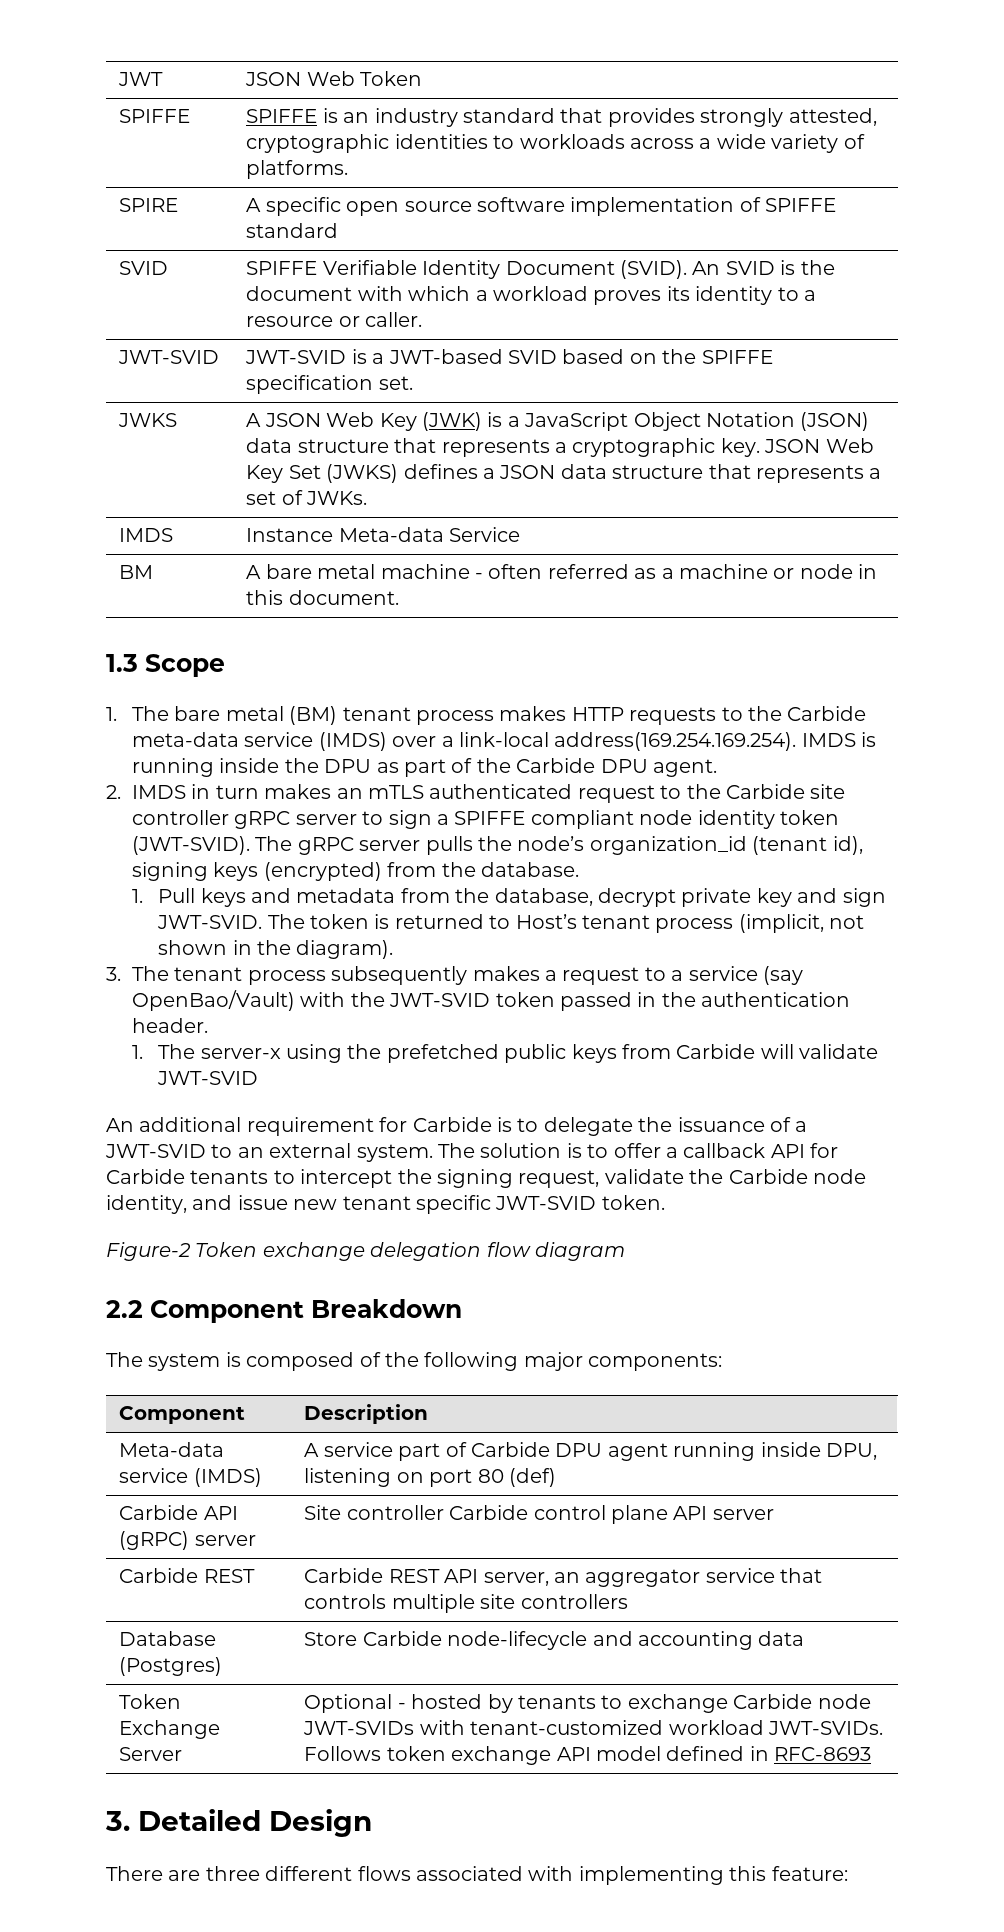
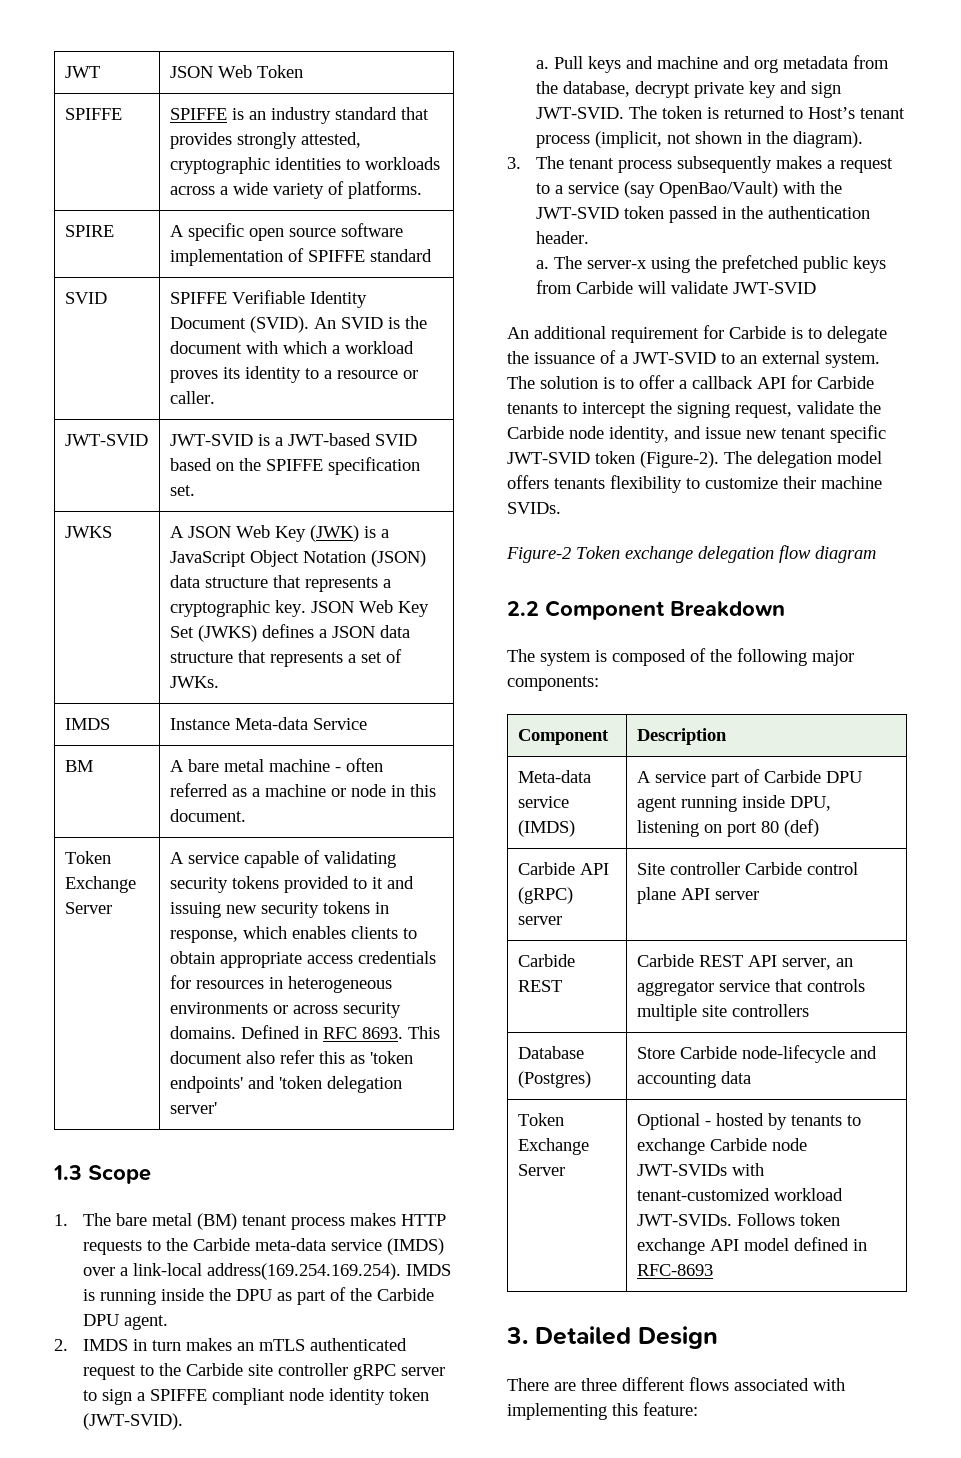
+ Token Exchange Server | A service capable of validating security tokens provided to it and issuing new security tokens in response, which enables clients to obtain appropriate access credentials for resources in heterogeneous environments or across security domains. Defined in RFC 8693. This document also refer this as 'token endpoints' and 'token delegation server'
- 2. IMDS in turn makes an mTLS authenticated request to the Carbide site controller gRPC server to sign a SPIFFE compliant node identity token (JWT-SVID). The gRPC server pulls the node’s organization_id (tenant id), signing keys (encrypted) from the database.
- 1. Pull keys and metadata from the database, decrypt private key and sign JWT-SVID.
+ 2. IMDS in turn makes an mTLS authenticated request to the Carbide site controller gRPC server to sign a SPIFFE compliant node identity token (JWT-SVID).
+ a. Pull keys and machine and org metadata from the database, decrypt private key and sign JWT-SVID.
- 1. The server-x using the prefetched public keys from Carbide will validate JWT-SVID
+ a. The server-x using the prefetched public keys from Carbide will validate JWT-SVID
- The solution is to offer a callback API for Carbide tenants to intercept the signing request, validate the Carbide node identity, and issue new tenant specific JWT-SVID token.
+ The solution is to offer a callback API for Carbide tenants to intercept the signing request, validate the Carbide node identity, and issue new tenant specific JWT-SVID token (Figure-2). The delegation model offers tenants flexibility to customize their machine SVIDs.

